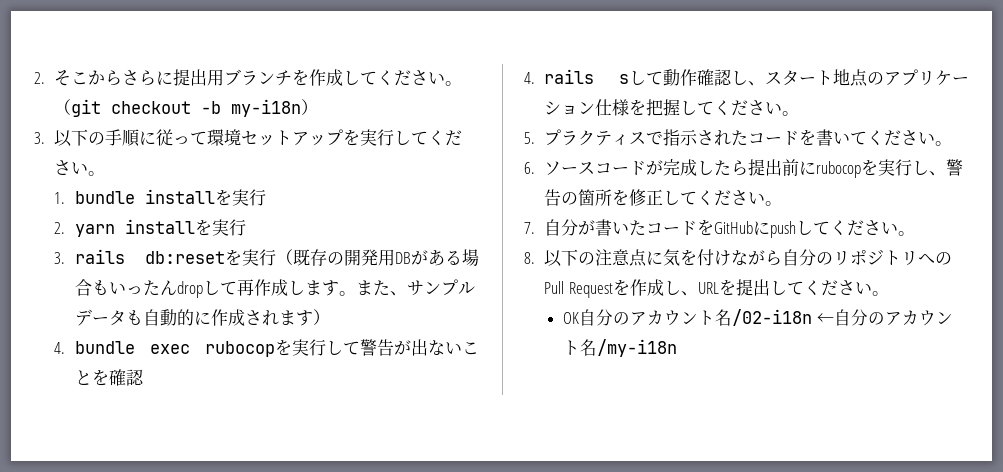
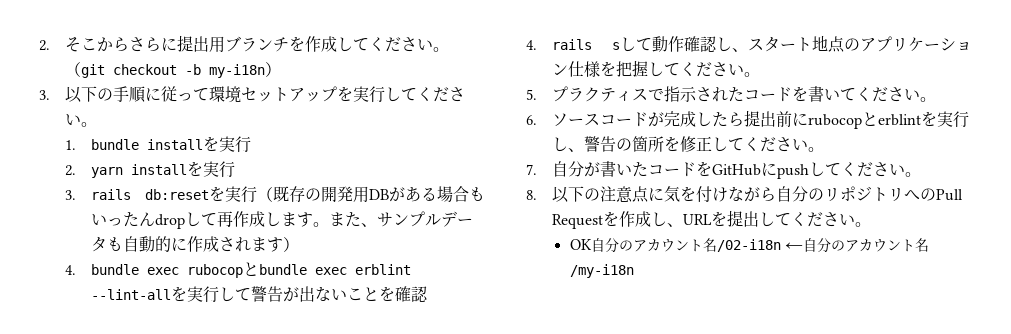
- 4. bundle exec rubocopを実行して警告が出ないことを確認
+ 4. bundle exec rubocopとbundle exec erblint --lint-allを実行して警告が出ないことを確認
- 6.ソースコードが完成したら提出前にrubocopを実行し、警告の箇所を修正してください。
+ 6.ソースコードが完成したら提出前にrubocopとerblintを実行し、警告の箇所を修正してください。

